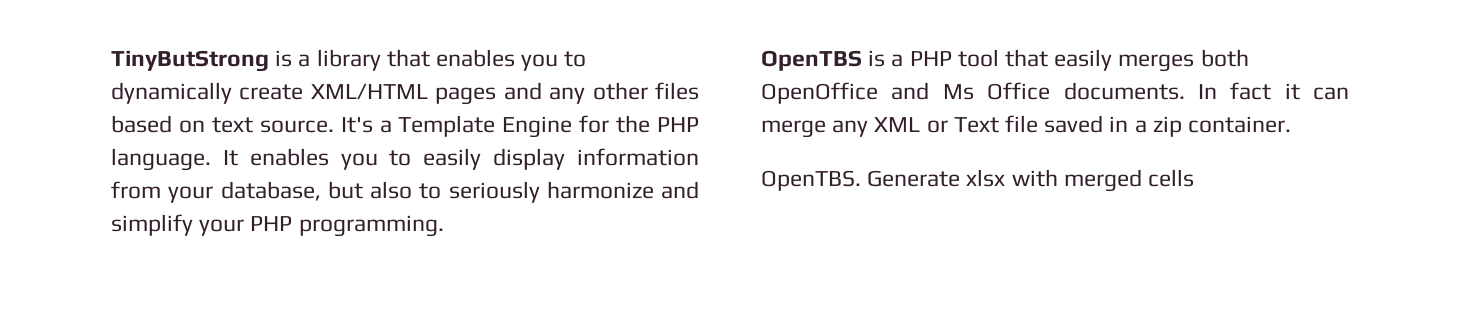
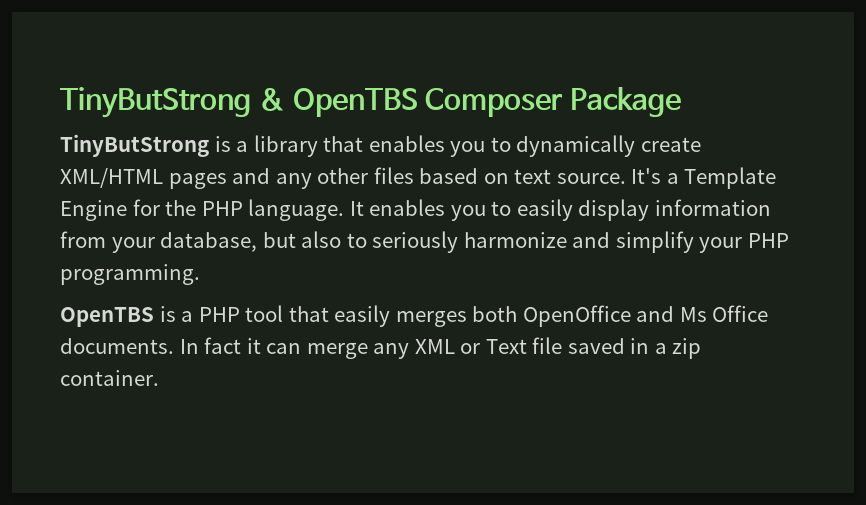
+ TinyButStrong & OpenTBS Composer Package
- OpenTBS. Generate xlsx with merged cells

